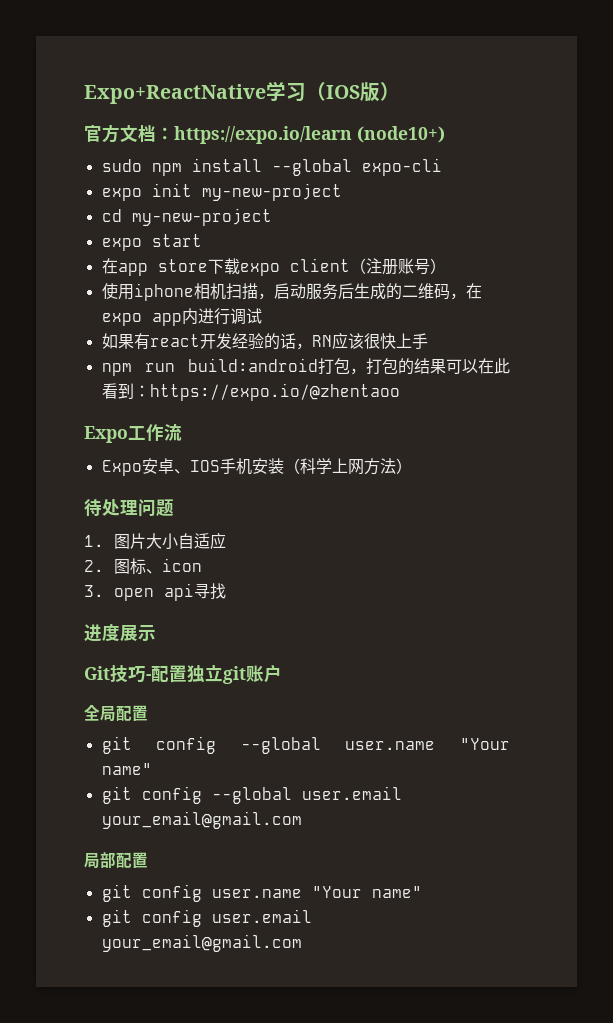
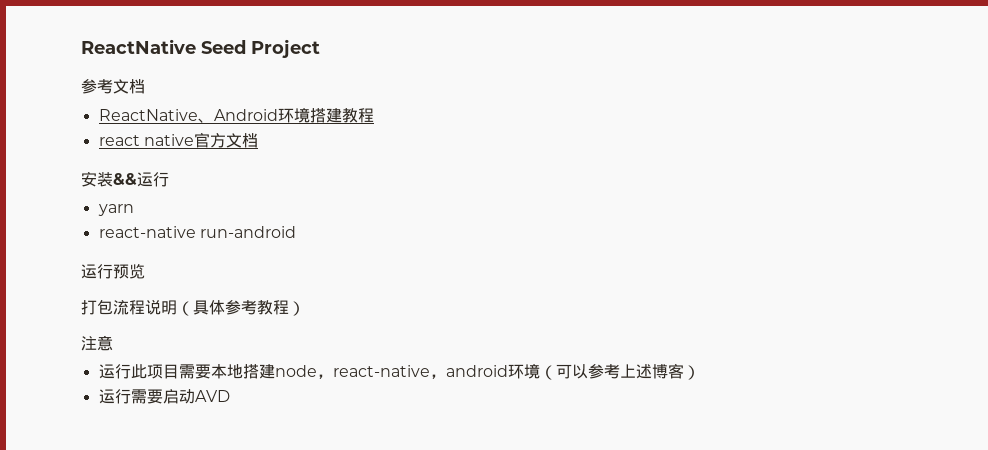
- Expo+ReactNative学习（IOS版）
- 官方文档：https://expo.io/learn (node10+)
- sudo npm install --global expo-cli
- expo init my-new-project
- cd my-new-project
- expo start
- 在app store下载expo client（注册账号）
- 使用iphone相机扫描，启动服务后生成的二维码，在expo app内进行调试
- 如果有react开发经验的话，RN应该很快上手
- npm run build:android打包，打包的结果可以在此看到：https://expo.io/@zhentaoo
- Expo工作流
- Expo安卓、IOS手机安装（科学上网方法）
- 待处理问题
- 1.图片大小自适应
- 2.图标、icon
- 3. open api寻找
- 进度展示
- Git技巧-配置独立git账户
- 全局配置
- git config --global user.name "Your name"
- git config --global user.email your_email@gmail.com
- 局部配置
- git config user.name "Your name"
- git config user.email your_email@gmail.com
+ ReactNative Seed Project
+ 参考文档
+ ReactNative、Android环境搭建教程
+ react native官方文档
+ 安装&&运行
+ yarn
+ react-native run-android
+ 运行预览
+ 打包流程说明（具体参考教程）
+ 注意
+ 运行此项目需要本地搭建node，react-native，android环境（可以参考上述博客）
+ 运行需要启动AVD

